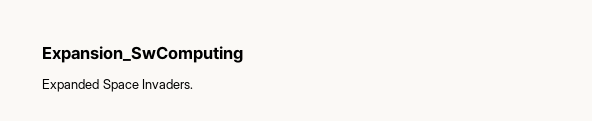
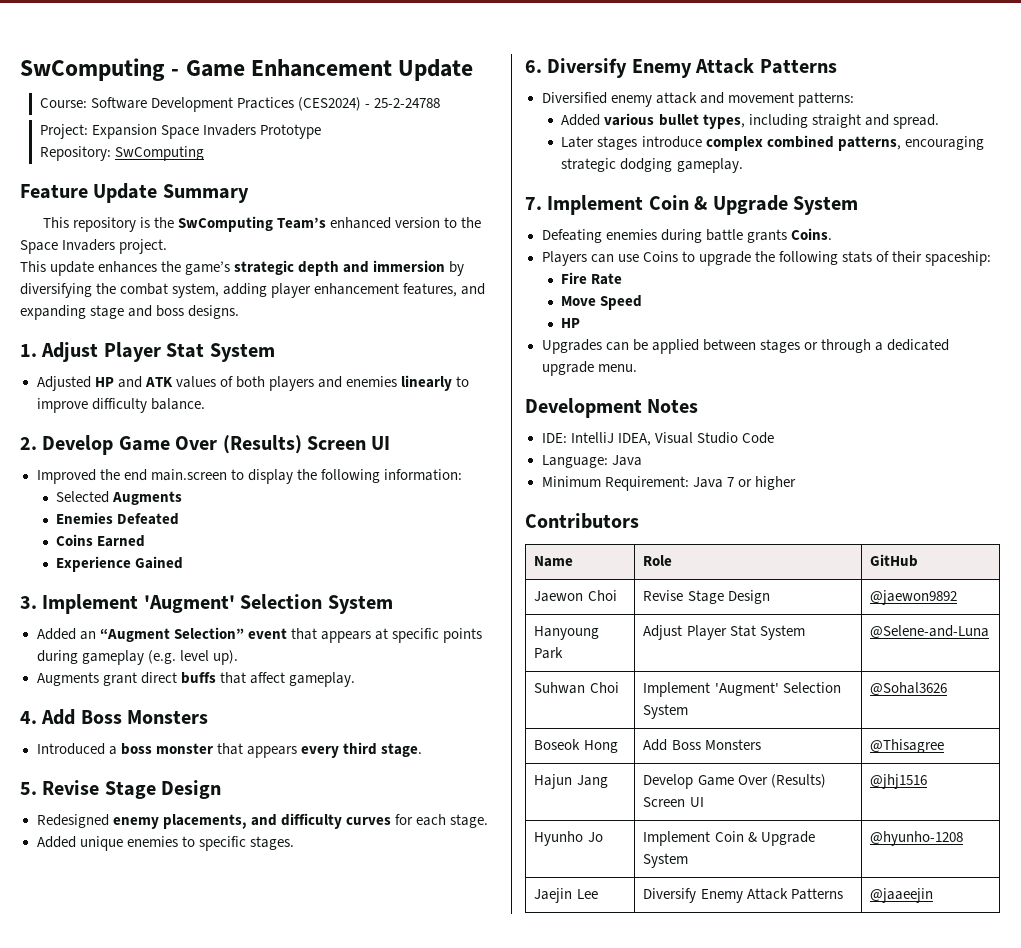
- Expansion_SwComputing
- Expanded Space Invaders.
+ SwComputing - Game Enhancement Update
+ Course: Software Development Practices (CES2024) - 25-2-24788
+ Project: Expansion Space Invaders Prototype
+ Repository: SwComputing
+ Feature Update Summary
+ This repository is the SwComputing Team’s enhanced version to the Space Invaders project.
+ This update enhances the game’s strategic depth and immersion by diversifying the combat system, adding player enhancement features, and expanding stage and boss designs.
+ 1. Adjust Player Stat System
+ Adjusted HP and ATK values of both players and enemies linearly to improve difficulty balance.
+ 2. Develop Game Over (Results) Screen UI
+ Improved the end main.screen to display the following information:
+ Selected Augments
+ Enemies Defeated
+ Coins Earned
+ Experience Gained
+ 3. Implement 'Augment' Selection System
+ Added an “Augment Selection” event that appears at specific points during gameplay (e.g. level up).
+ Augments grant direct buffs that affect gameplay.
+ 4. Add Boss Monsters
+ Introduced a boss monster that appears every third stage.
+ 5. Revise Stage Design
+ Redesigned enemy placements, and difficulty curves for each stage.
+ Added unique enemies to specific stages.
+ 6. Diversify Enemy Attack Patterns
+ Diversified enemy attack and movement patterns:
+ Added various bullet types, including straight and spread.
+ Later stages introduce complex combined patterns, encouraging strategic dodging gameplay.
+ 7. Implement Coin & Upgrade System
+ Defeating enemies during battle grants Coins.
+ Players can use Coins to upgrade the following stats of their spaceship:
+ Fire Rate
+ Move Speed
+ HP
+ Upgrades can be applied between stages or through a dedicated upgrade menu.
+ Development Notes
+ IDE: IntelliJ IDEA, Visual Studio Code
+ Language: Java
+ Minimum Requirement: Java 7 or higher
+ Contributors
+ Name | Role | GitHub
+ Jaewon Choi | Revise Stage Design | @jaewon9892
+ Hanyoung Park | Adjust Player Stat System | @Selene-and-Luna
+ Suhwan Choi | Implement 'Augment' Selection System | @Sohal3626
+ Boseok Hong | Add Boss Monsters | @Thisagree
+ Hajun Jang | Develop Game Over (Results) Screen UI | @jhj1516
+ Hyunho Jo | Implement Coin & Upgrade System | @hyunho-1208
+ Jaejin Lee | Diversify Enemy Attack Patterns | @jaaeejin

